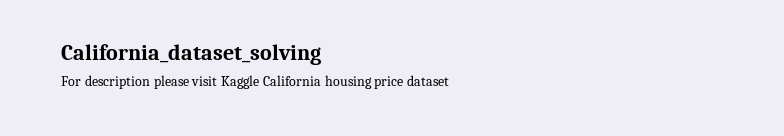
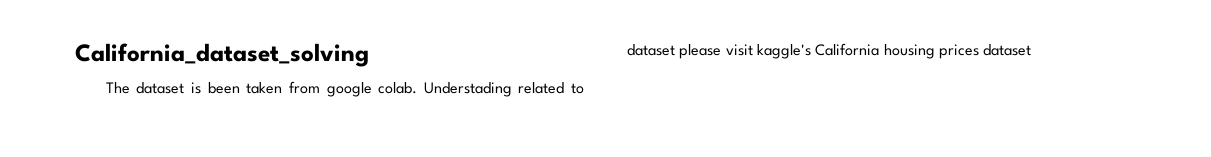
- For description please visit Kaggle California housing price dataset
+ The dataset is been taken from google colab. Understading related to dataset please visit kaggle's California housing prices dataset

